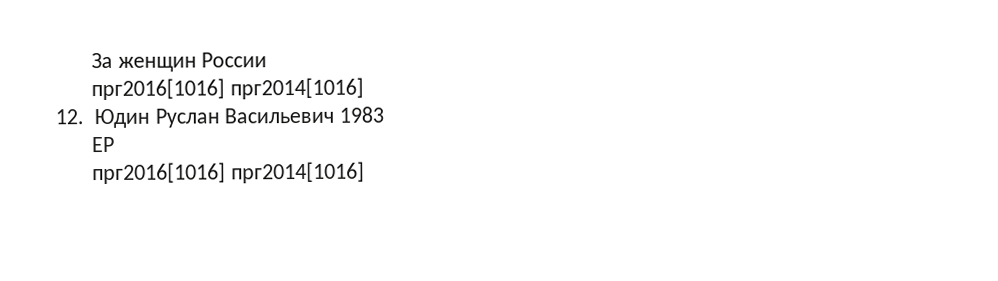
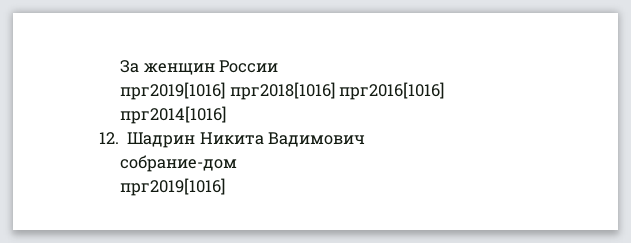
  За женщин России
- прг2016[1016] прг2014[1016]
+ прг2019[1016] прг2018[1016] прг2016[1016] прг2014[1016]
- 12. Юдин Руслан Васильевич 1983
- ЕР
- прг2016[1016] прг2014[1016]
+ 12. Шадрин Никита Вадимович
+ собрание-дом
+ прг2019[1016]

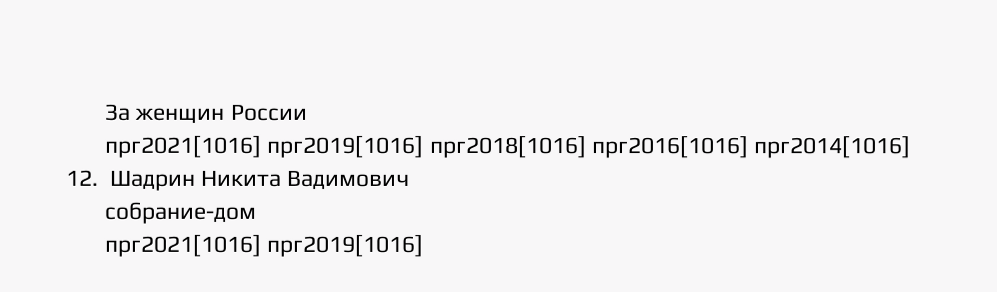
- прг2019[1016] прг2018[1016] прг2016[1016] прг2014[1016]
+ прг2021[1016] прг2019[1016] прг2018[1016] прг2016[1016] прг2014[1016]
  собрание-дом
- прг2019[1016]
+ прг2021[1016] прг2019[1016]

